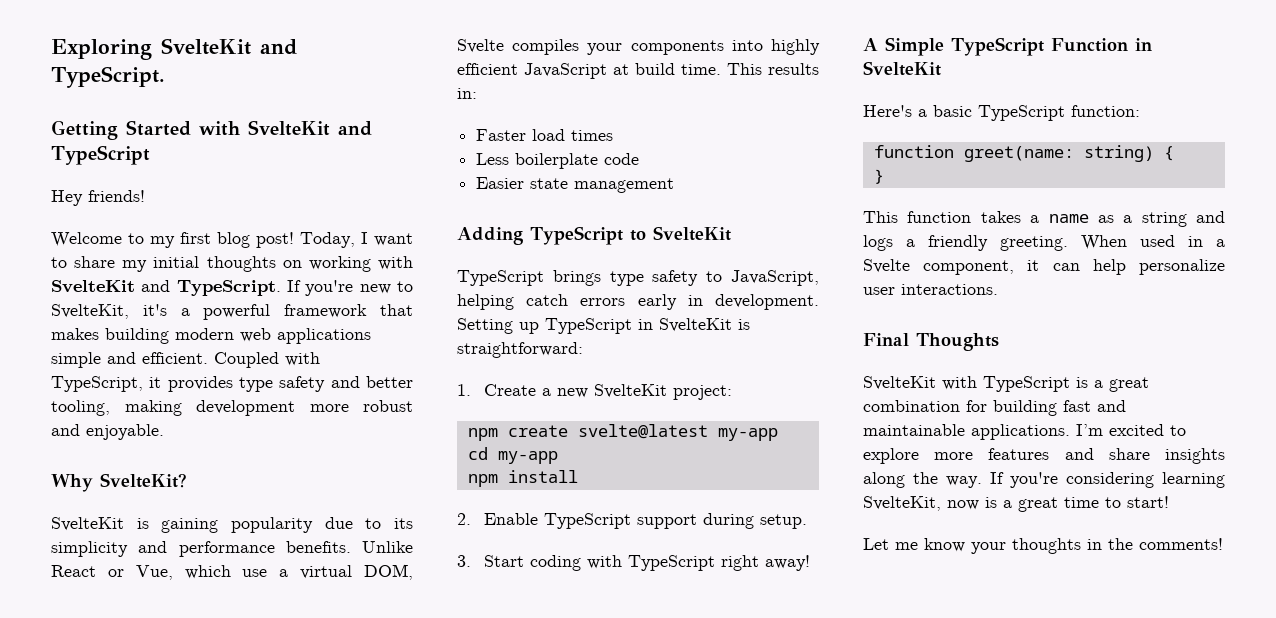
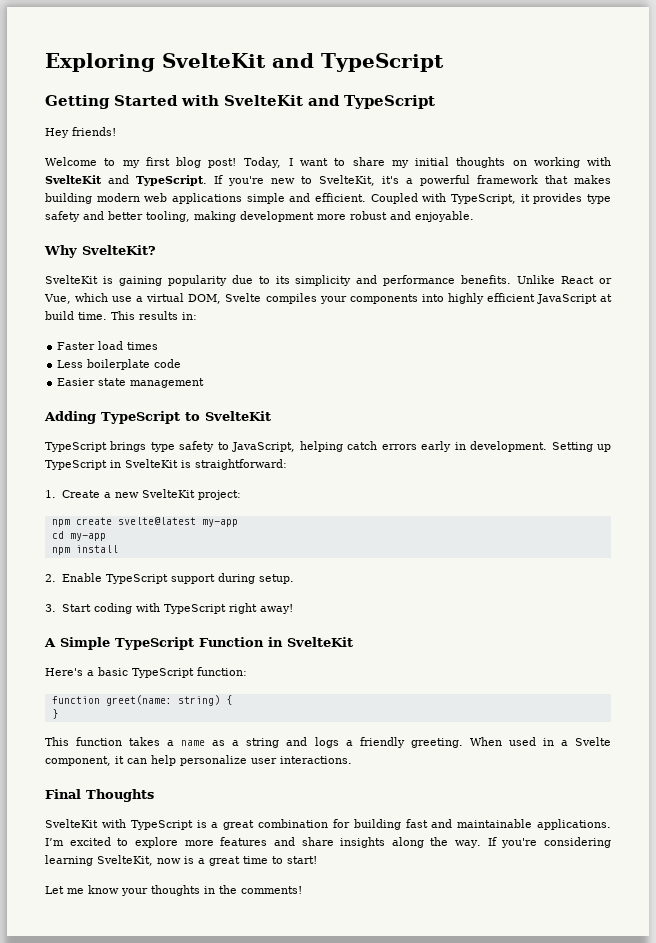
- Exploring SvelteKit and TypeScript.
+ Exploring SvelteKit and TypeScript

